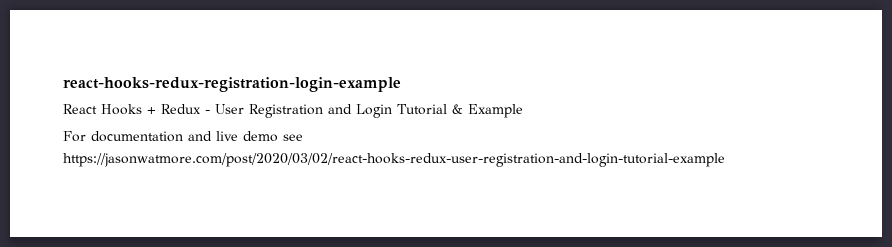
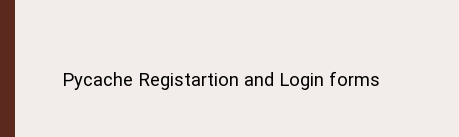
- react-hooks-redux-registration-login-example
- React Hooks + Redux - User Registration and Login Tutorial & Example
- For documentation and live demo see https://jasonwatmore.com/post/2020/03/02/react-hooks-redux-user-registration-and-login-tutorial-example
+ Pycache Registartion and Login forms

